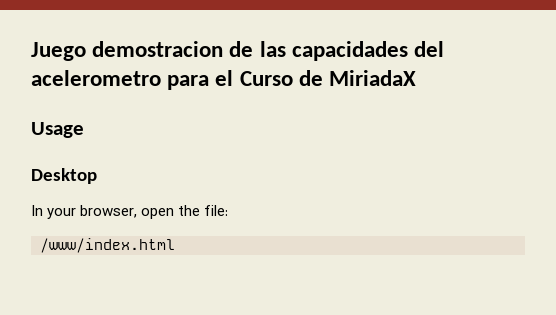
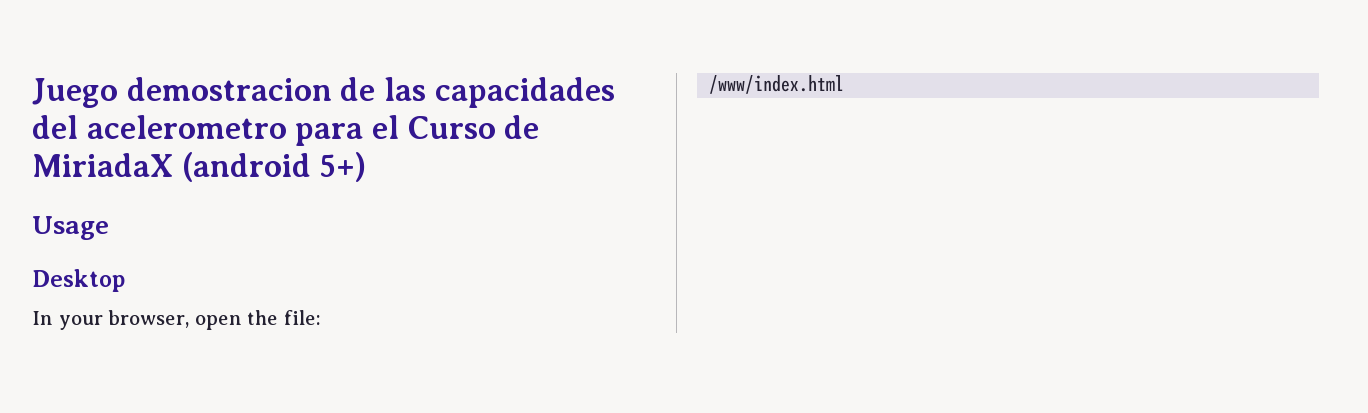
- Juego demostracion de las capacidades del acelerometro para el Curso de MiriadaX
+ Juego demostracion de las capacidades del acelerometro para el Curso de MiriadaX (android 5+)

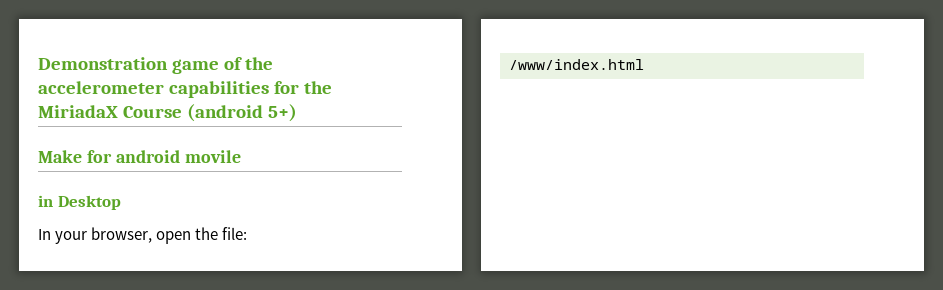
- Juego demostracion de las capacidades del acelerometro para el Curso de MiriadaX (android 5+)
- Usage
- Desktop
+ Demonstration game of the accelerometer capabilities for the MiriadaX Course (android 5+)
+ Make for android movile
+ in Desktop

